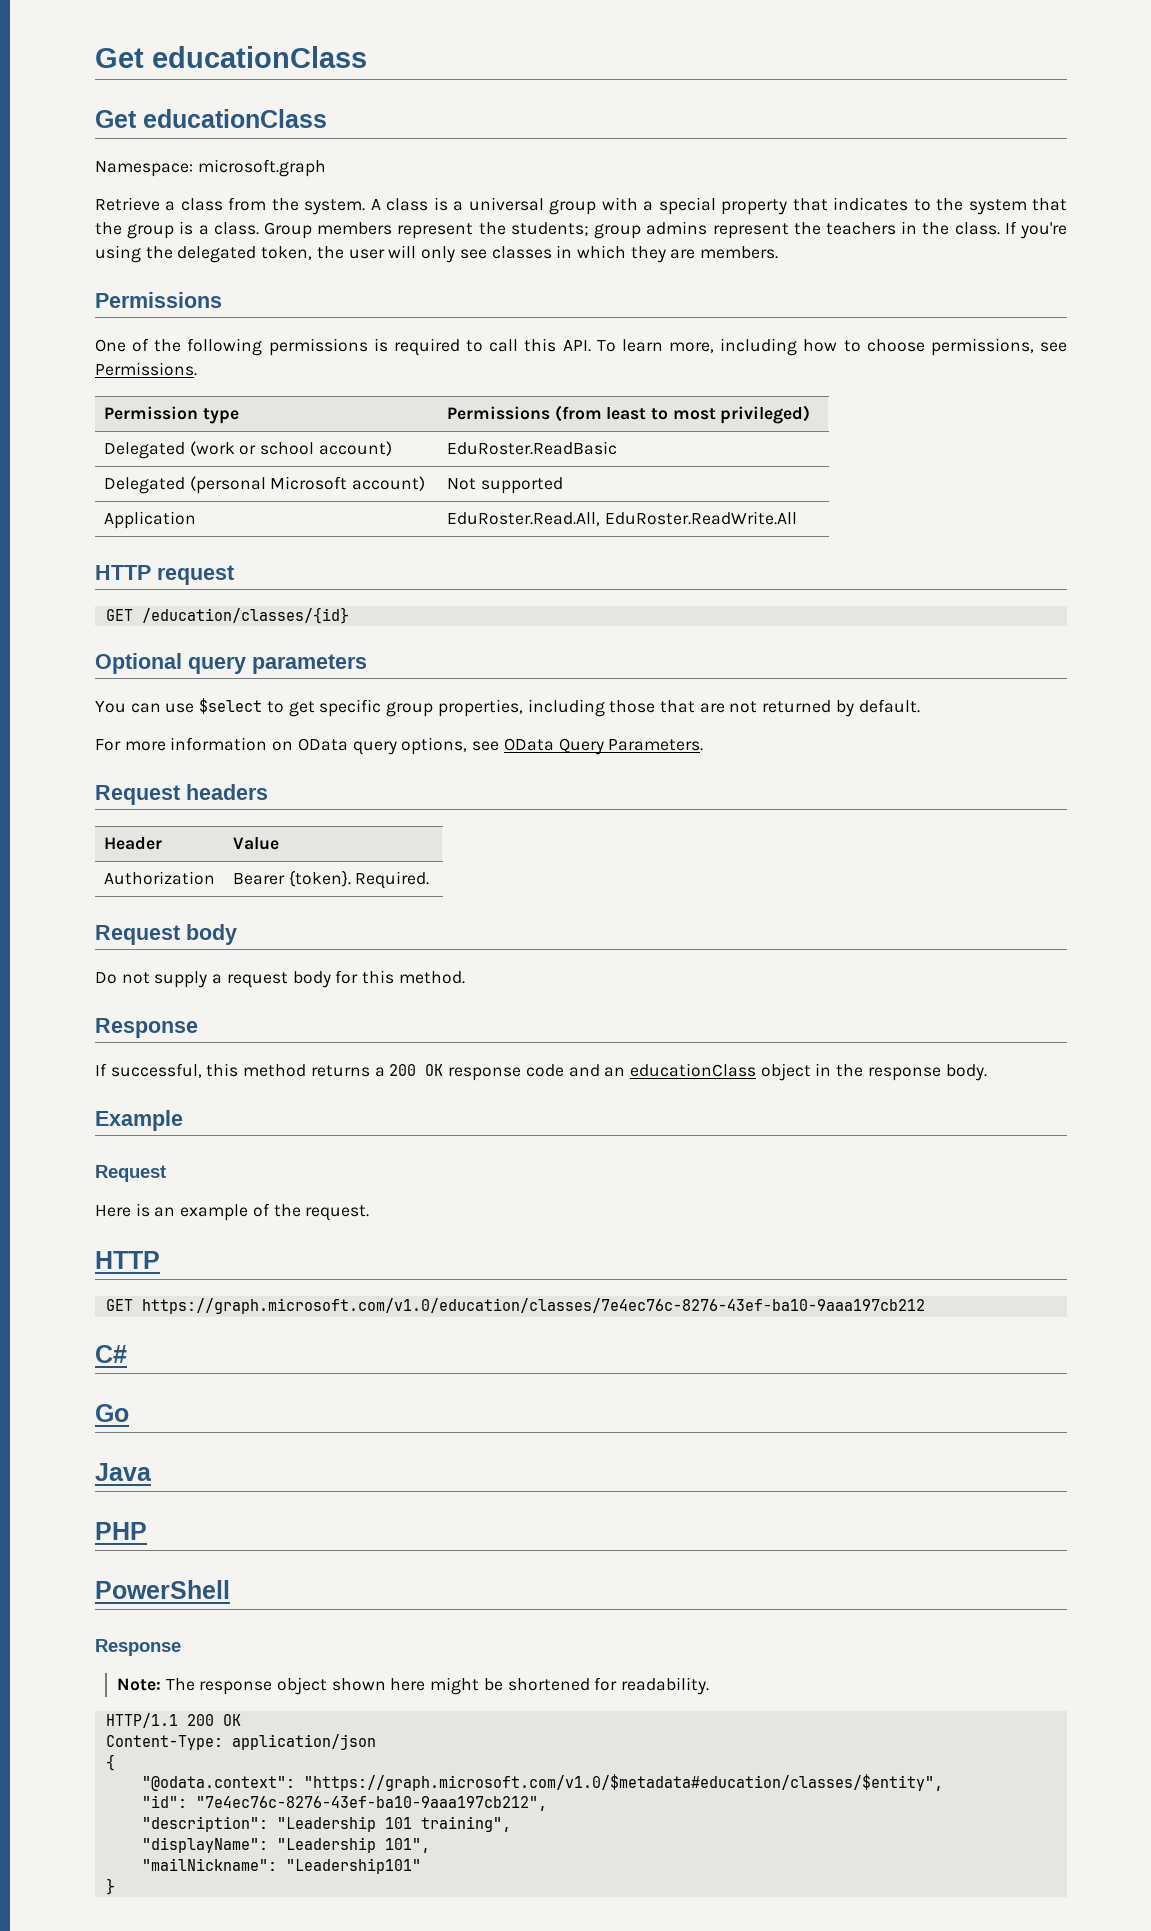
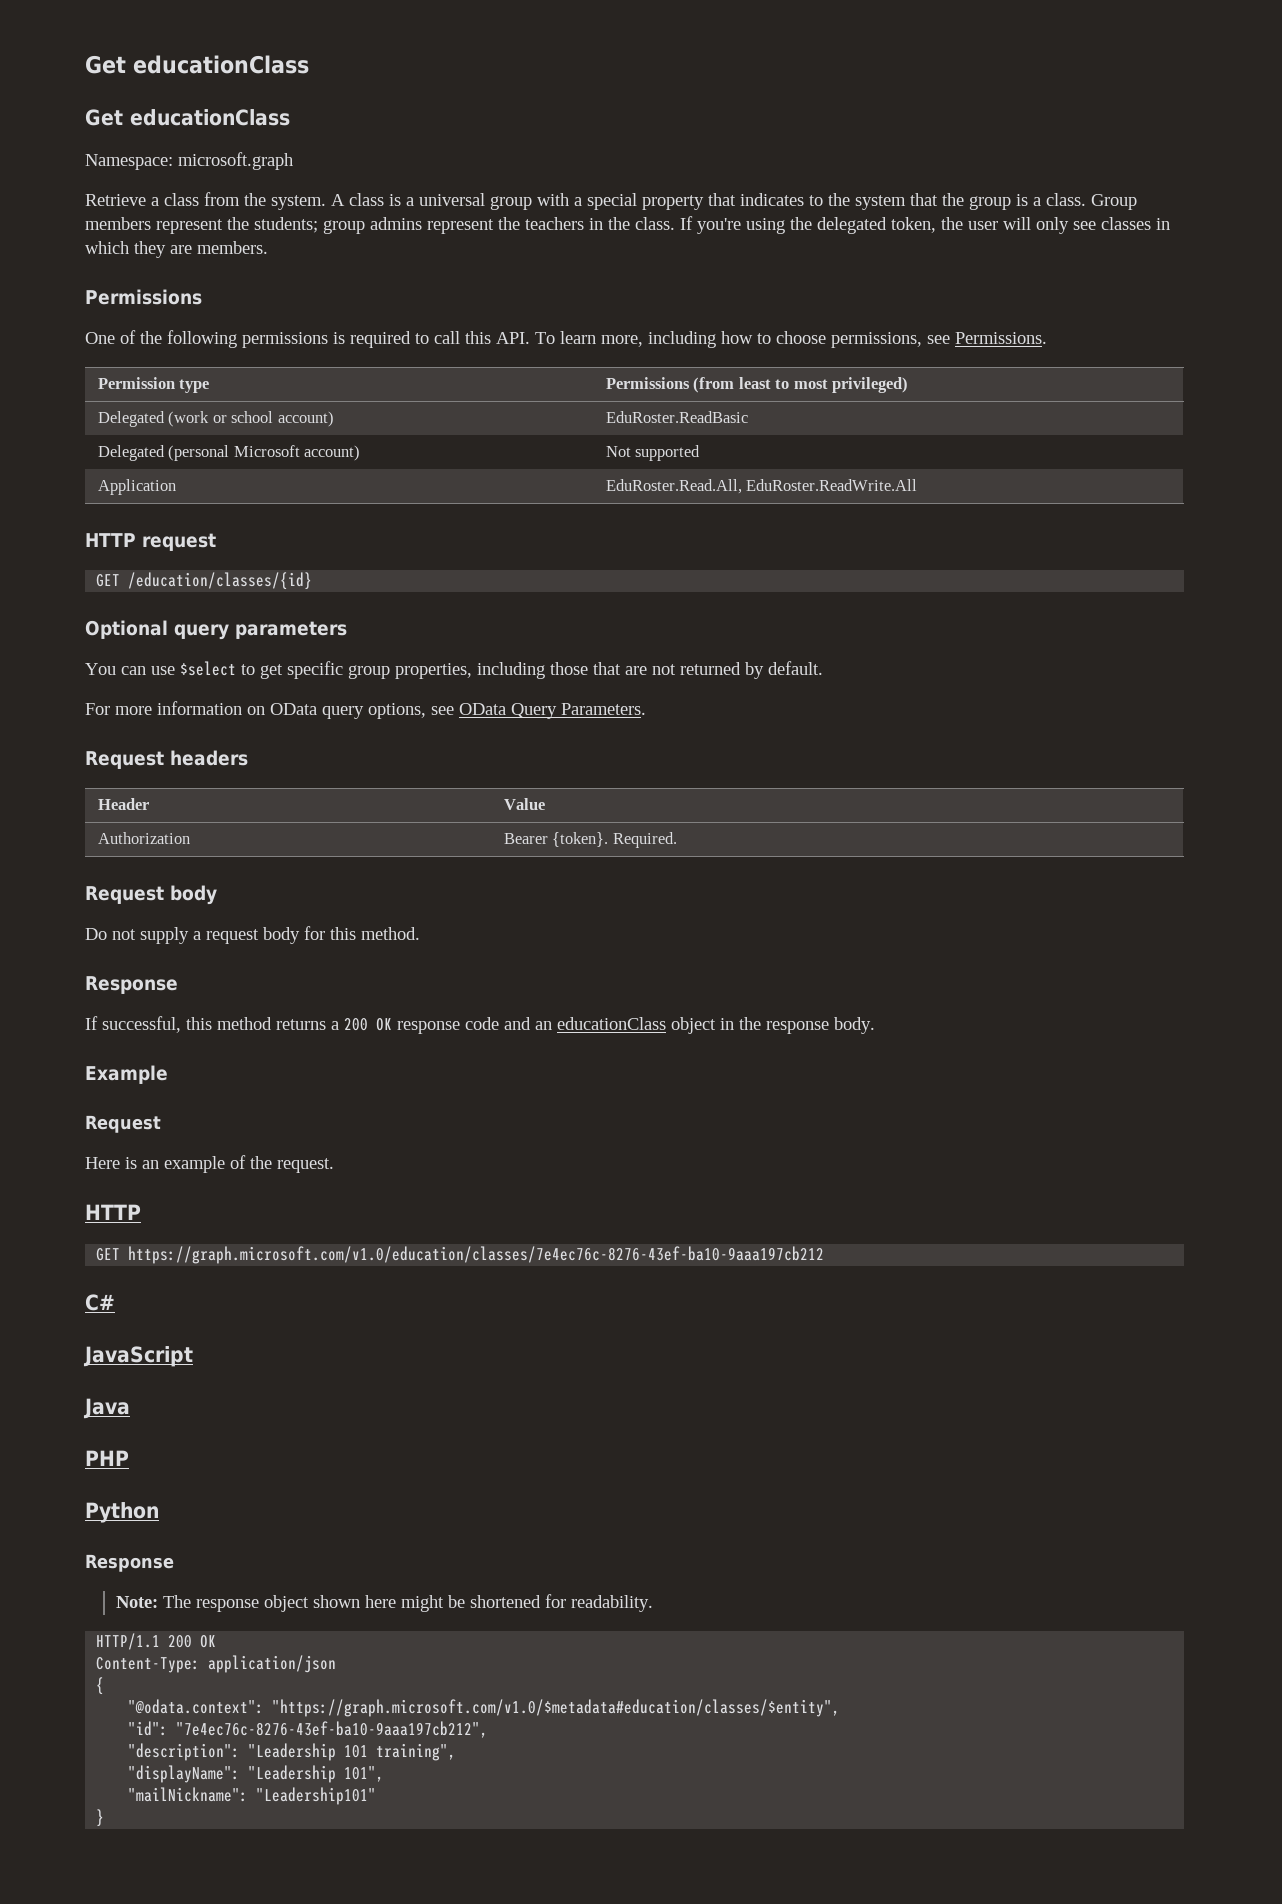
- Go
+ JavaScript
- PowerShell
+ Python

